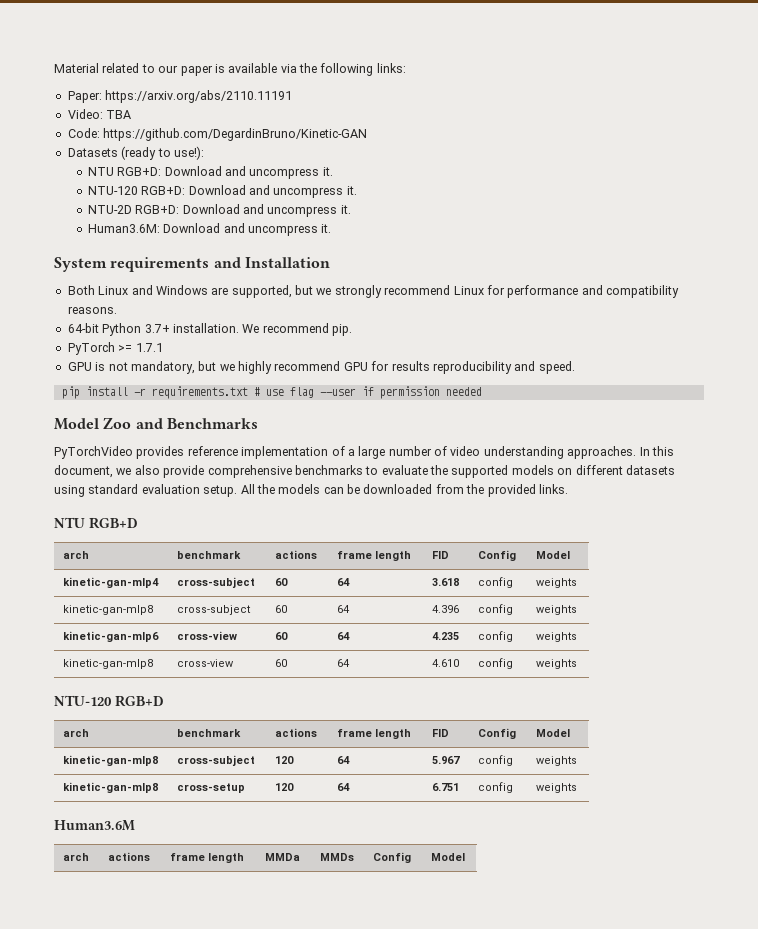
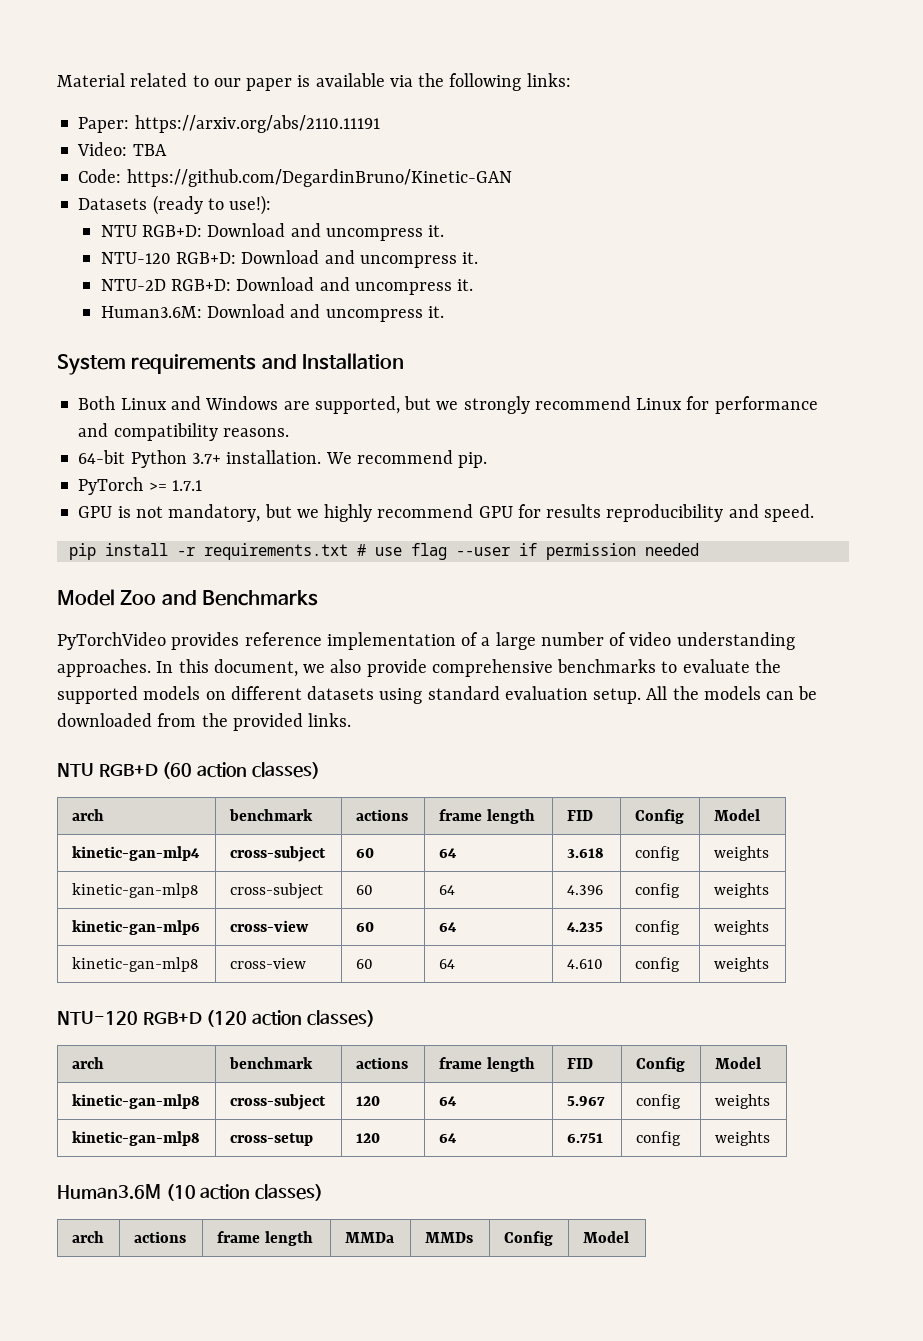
- NTU RGB+D
+ NTU RGB+D (60 action classes)
- NTU-120 RGB+D
+ NTU-120 RGB+D (120 action classes)
- Human3.6M
+ Human3.6M (10 action classes)

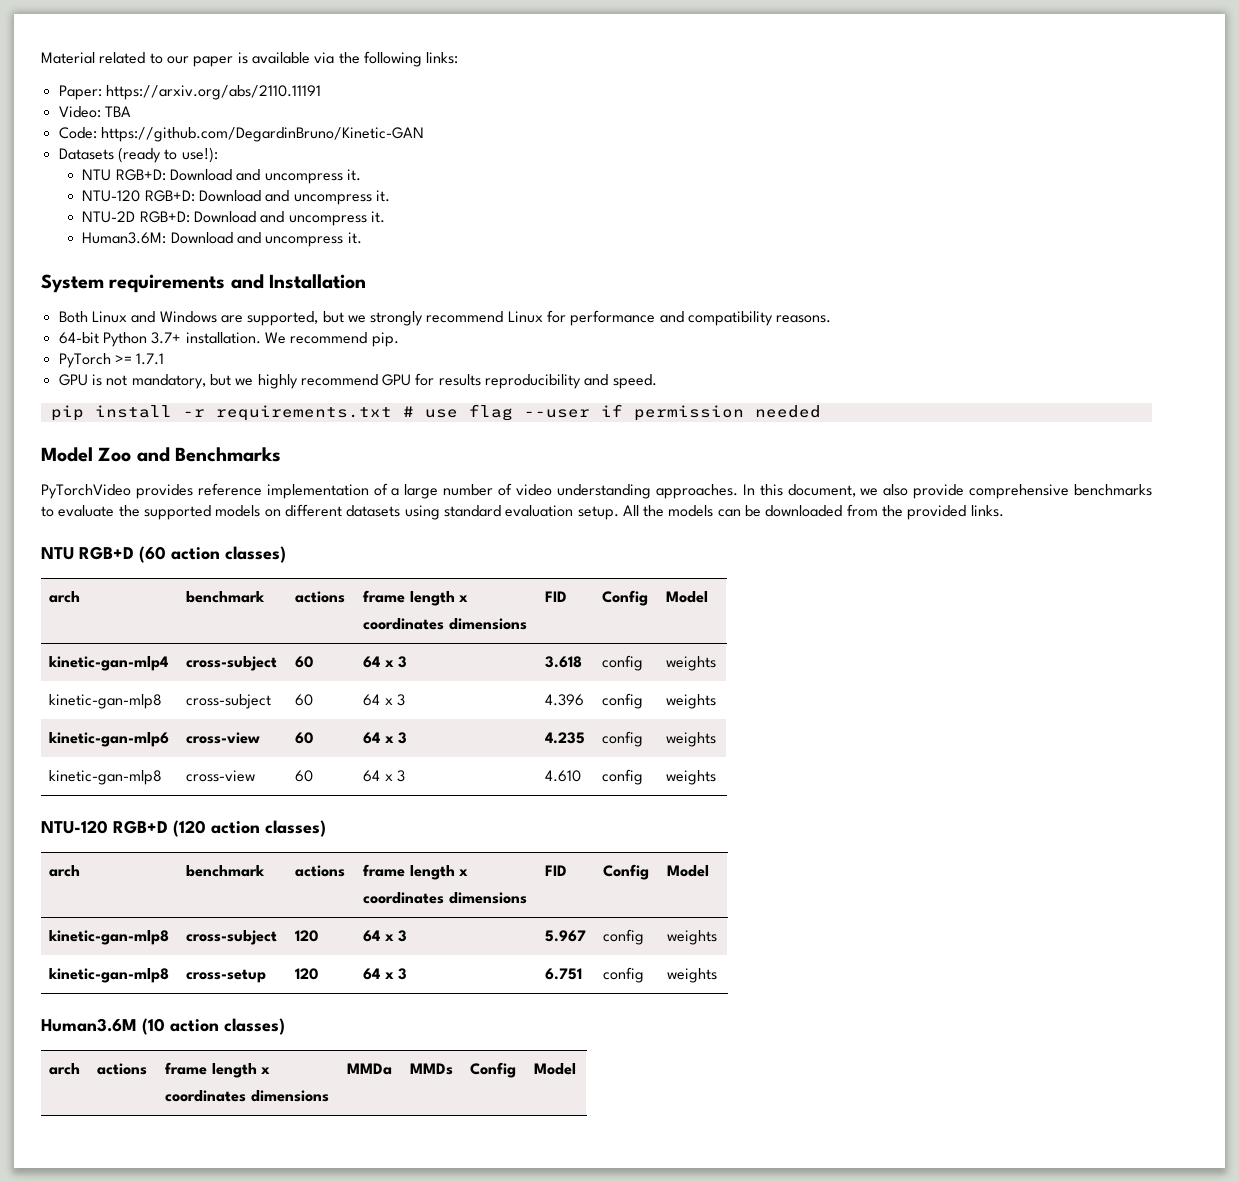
  NTU RGB+D (60 action classes)
- arch | benchmark | actions | frame length | FID | Config | Model
+ arch | benchmark | actions | frame length x
+ coordinates dimensions | FID | Config | Model
- kinetic-gan-mlp4 | cross-subject | 60 | 64 | 3.618 | config | weights
+ kinetic-gan-mlp4 | cross-subject | 60 | 64 x 3 | 3.618 | config | weights
- kinetic-gan-mlp8 | cross-subject | 60 | 64 | 4.396 | config | weights
+ kinetic-gan-mlp8 | cross-subject | 60 | 64 x 3 | 4.396 | config | weights
- kinetic-gan-mlp6 | cross-view | 60 | 64 | 4.235 | config | weights
+ kinetic-gan-mlp6 | cross-view | 60 | 64 x 3 | 4.235 | config | weights
- kinetic-gan-mlp8 | cross-view | 60 | 64 | 4.610 | config | weights
+ kinetic-gan-mlp8 | cross-view | 60 | 64 x 3 | 4.610 | config | weights
  NTU-120 RGB+D (120 action classes)
- arch | benchmark | actions | frame length | FID | Config | Model
+ arch | benchmark | actions | frame length x
+ coordinates dimensions | FID | Config | Model
- kinetic-gan-mlp8 | cross-subject | 120 | 64 | 5.967 | config | weights
+ kinetic-gan-mlp8 | cross-subject | 120 | 64 x 3 | 5.967 | config | weights
- kinetic-gan-mlp8 | cross-setup | 120 | 64 | 6.751 | config | weights
+ kinetic-gan-mlp8 | cross-setup | 120 | 64 x 3 | 6.751 | config | weights
- arch | actions | frame length | MMDa | MMDs | Config | Model
+ arch | actions | frame length x
+ coordinates dimensions | MMDa | MMDs | Config | Model

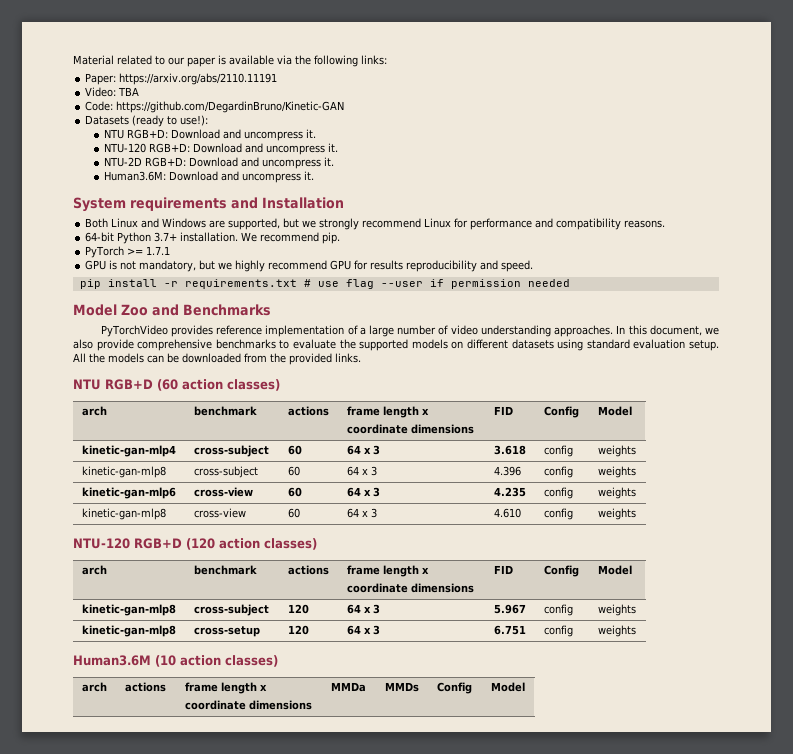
  NTU RGB+D (60 action classes)
  arch | benchmark | actions | frame length x
- coordinates dimensions | FID | Config | Model
+ coordinate dimensions | FID | Config | Model
  NTU-120 RGB+D (120 action classes)
  arch | benchmark | actions | frame length x
- coordinates dimensions | FID | Config | Model
+ coordinate dimensions | FID | Config | Model
  arch | actions | frame length x
- coordinates dimensions | MMDa | MMDs | Config | Model
+ coordinate dimensions | MMDa | MMDs | Config | Model

